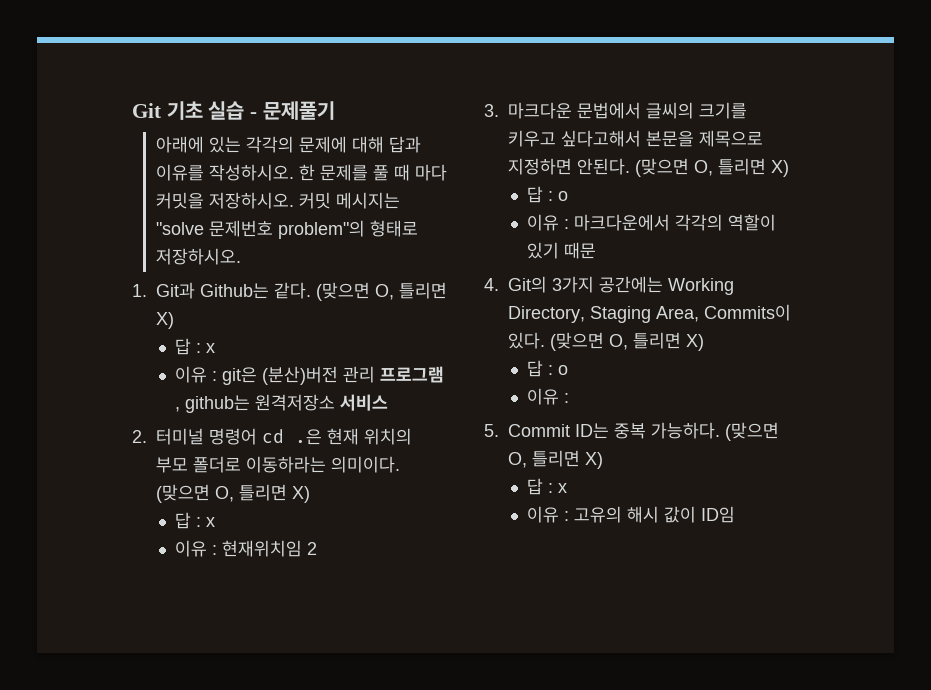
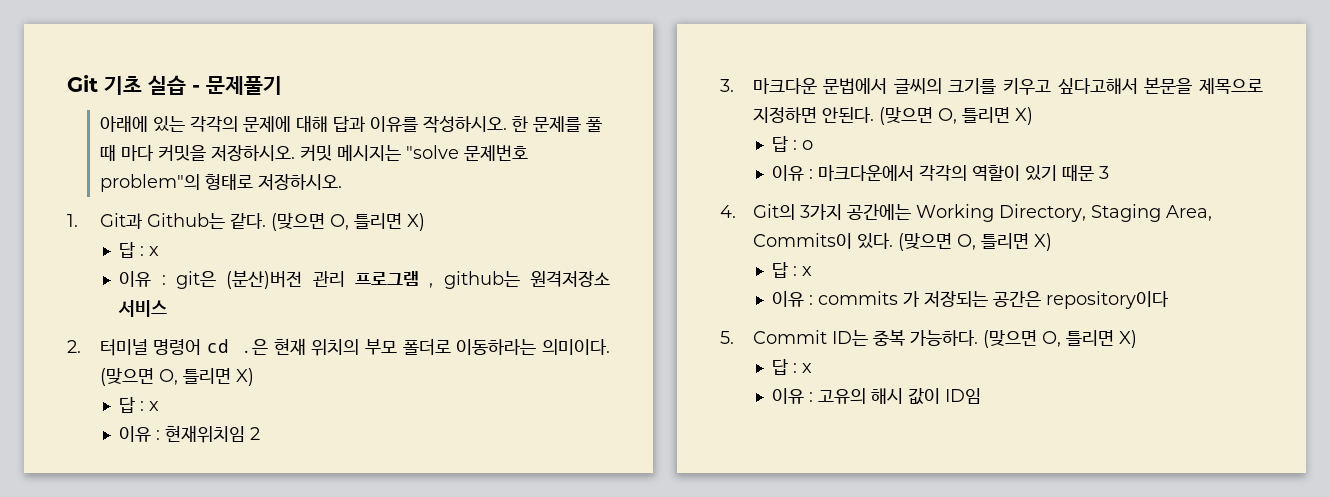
- 이유 : 마크다운에서 각각의 역할이 있기 때문
+ 이유 : 마크다운에서 각각의 역할이 있기 때문 3
  4. Git의 3가지 공간에는 Working Directory, Staging Area, Commits이 있다. (맞으면 O, 틀리면 X)
- 답 : o
- 이유 :
+ 답 : x
+ 이유 : commits 가 저장되는 공간은 repository이다

